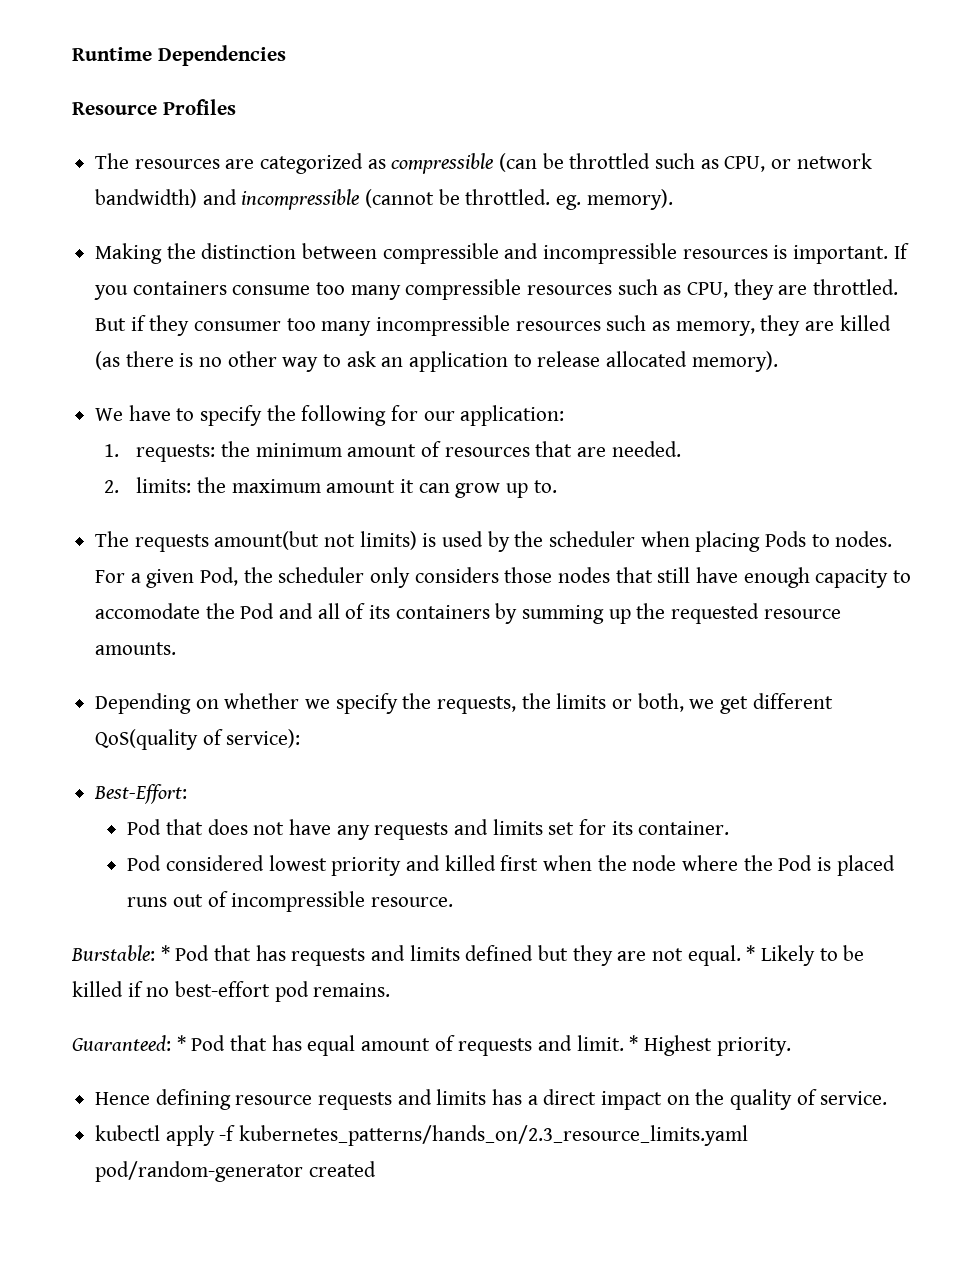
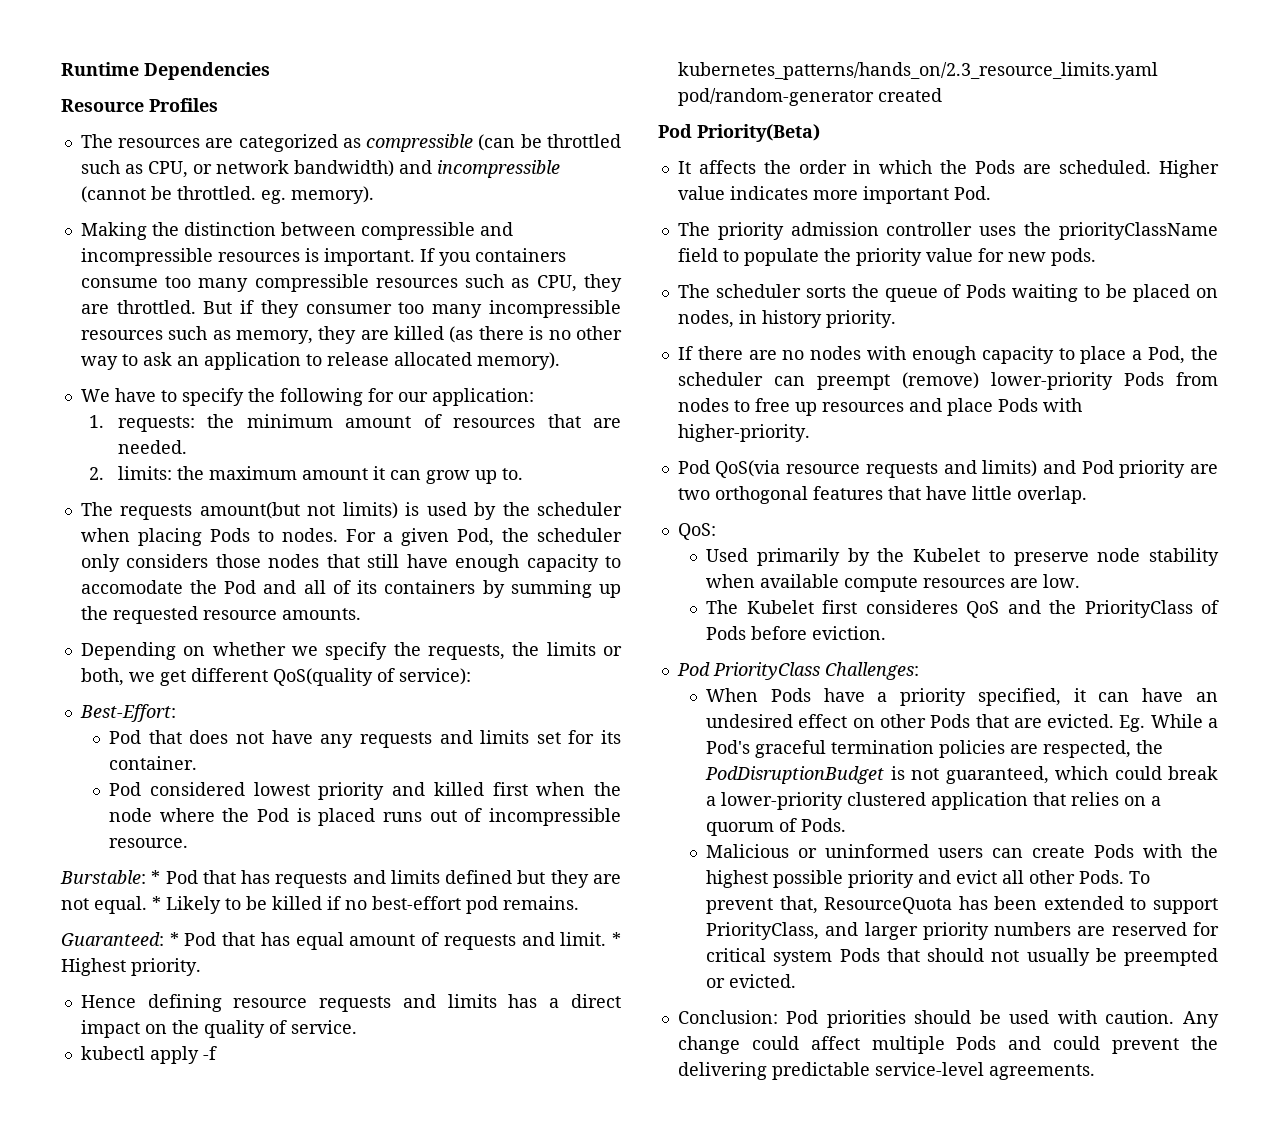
+ Pod Priority(Beta)
+ It affects the order in which the Pods are scheduled. Higher value indicates more important Pod.
+ The priority admission controller uses the priorityClassName field to populate the priority value for new pods.
+ The scheduler sorts the queue of Pods waiting to be placed on nodes, in history priority.
+ If there are no nodes with enough capacity to place a Pod, the scheduler can preempt (remove) lower-priority Pods from nodes to free up resources and place Pods with higher-priority.
+ Pod QoS(via resource requests and limits) and Pod priority are two orthogonal features that have little overlap.
+ QoS:
+ Used primarily by the Kubelet to preserve node stability when available compute resources are low.
+ The Kubelet first consideres QoS and the PriorityClass of Pods before eviction.
+ Pod PriorityClass Challenges:
+ When Pods have a priority specified, it can have an undesired effect on other Pods that are evicted. Eg. While a Pod's graceful termination policies are respected, the PodDisruptionBudget is not guaranteed, which could break a lower-priority clustered application that relies on a quorum of Pods.
+ Malicious or uninformed users can create Pods with the highest possible priority and evict all other Pods. To prevent that, ResourceQuota has been extended to support PriorityClass, and larger priority numbers are reserved for critical system Pods that should not usually be preempted or evicted.
+ Conclusion: Pod priorities should be used with caution. Any change could affect multiple Pods and could prevent the delivering predictable service-level agreements.

